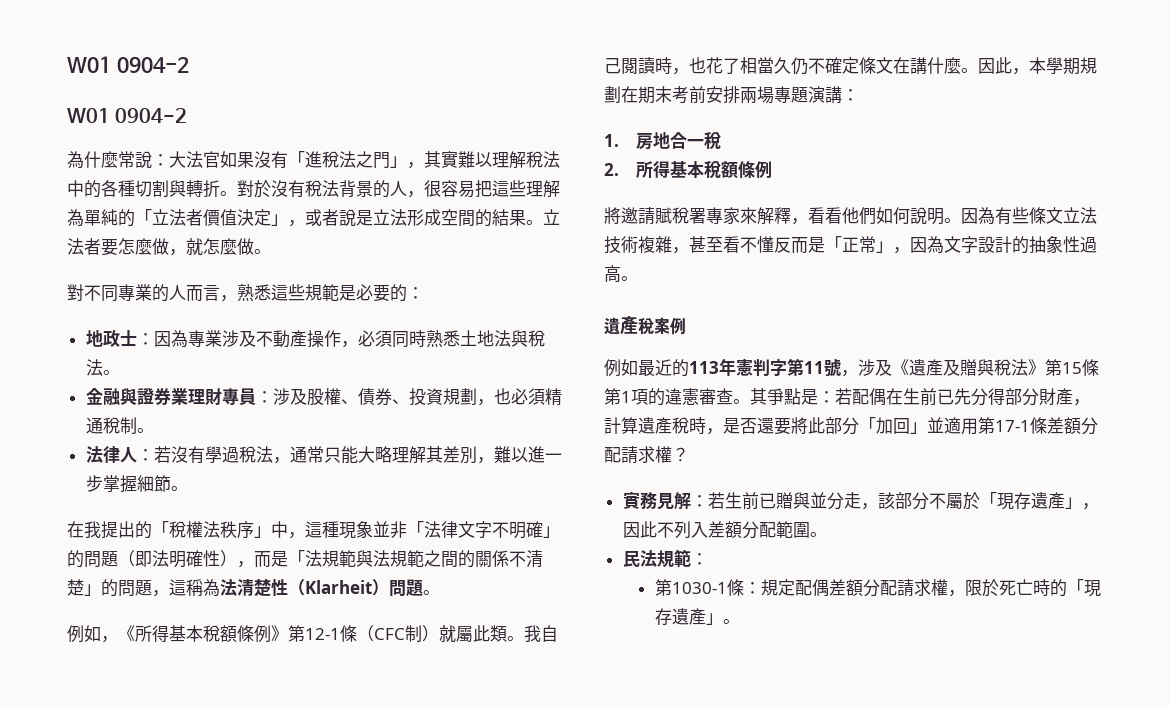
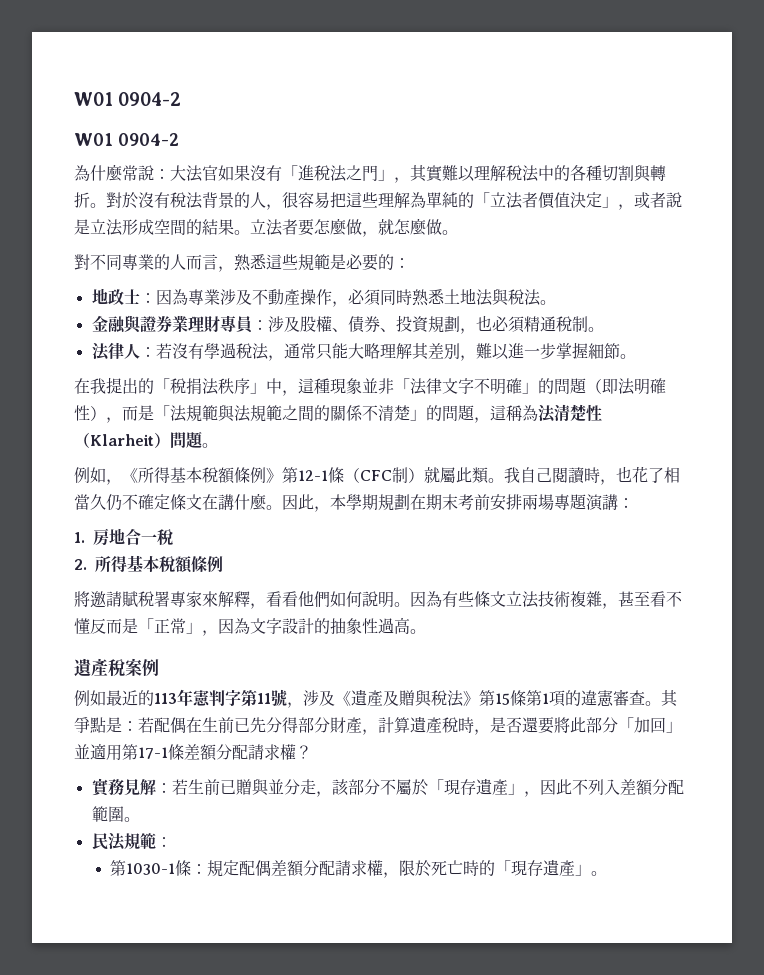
- 在我提出的「稅權法秩序」中，這種現象並非「法律文字不明確」的問題（即法明確性），而是「法規範與法規範之間的關係不清楚」的問題，這稱為法清楚性（Klarheit）問題。
+ 在我提出的「稅捐法秩序」中，這種現象並非「法律文字不明確」的問題（即法明確性），而是「法規範與法規範之間的關係不清楚」的問題，這稱為法清楚性（Klarheit）問題。

